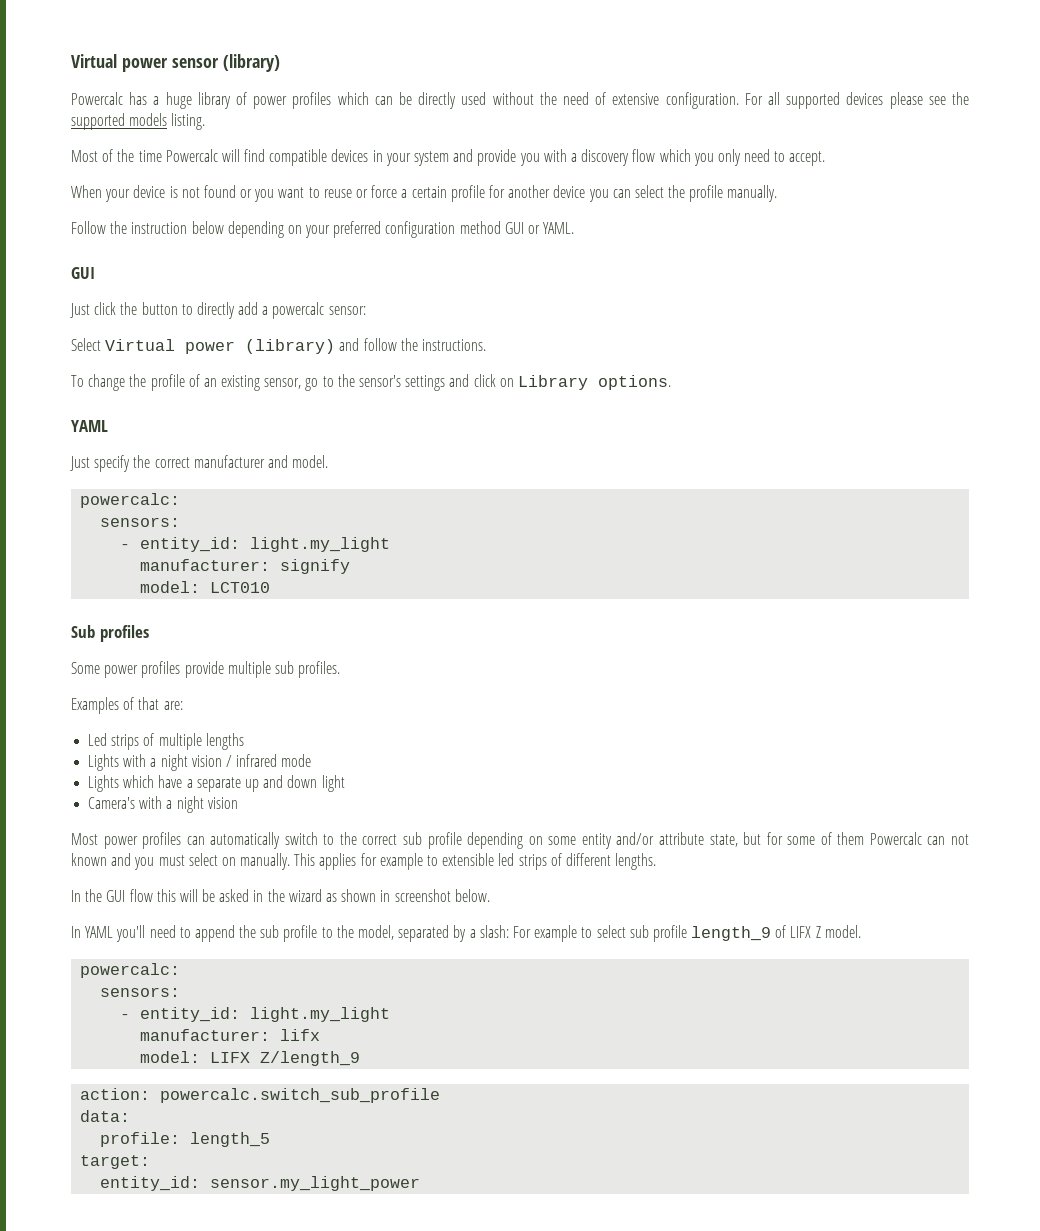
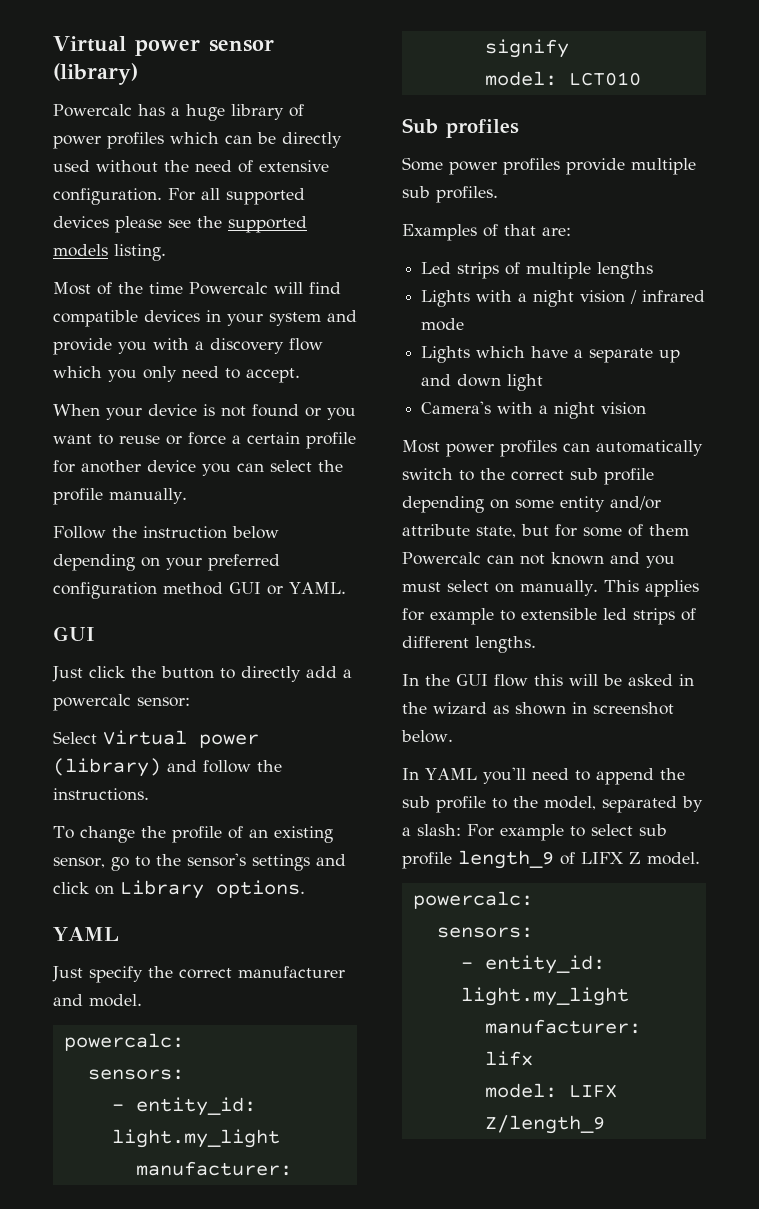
- action: powercalc.switch_sub_profile
- data:
- profile: length_5
- target:
- entity_id: sensor.my_light_power

